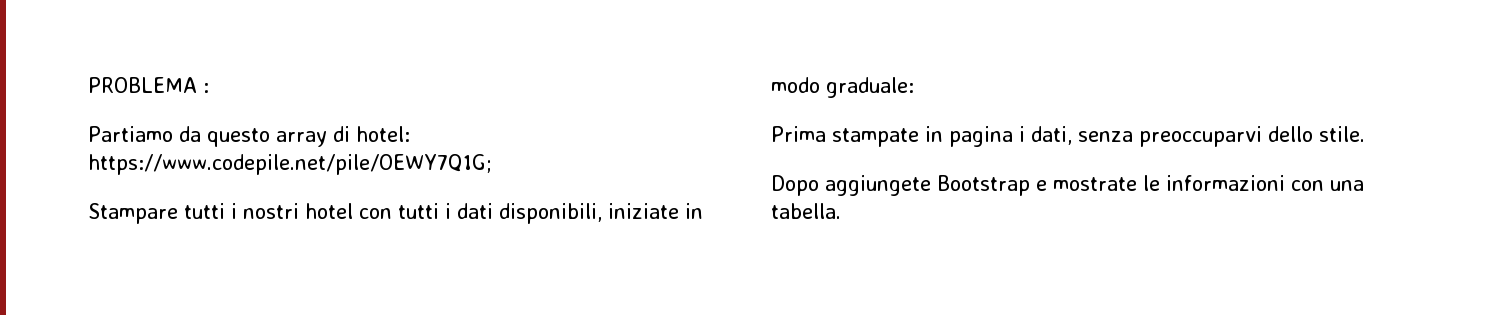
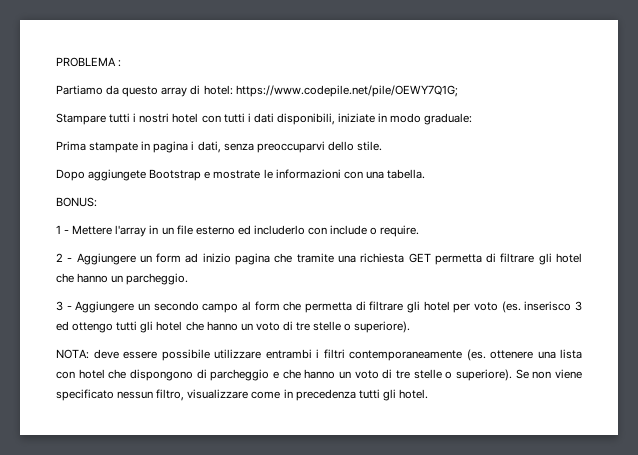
+ BONUS:
+ 1 - Mettere l'array in un file esterno ed includerlo con include o require.
+ 2 - Aggiungere un form ad inizio pagina che tramite una richiesta GET permetta di filtrare gli hotel che hanno un parcheggio.
+ 3 - Aggiungere un secondo campo al form che permetta di filtrare gli hotel per voto (es. inserisco 3 ed ottengo tutti gli hotel che hanno un voto di tre stelle o superiore).
+ NOTA: deve essere possibile utilizzare entrambi i filtri contemporaneamente (es. ottenere una lista con hotel che dispongono di parcheggio e che hanno un voto di tre stelle o superiore). Se non viene specificato nessun filtro, visualizzare come in precedenza tutti gli hotel.

